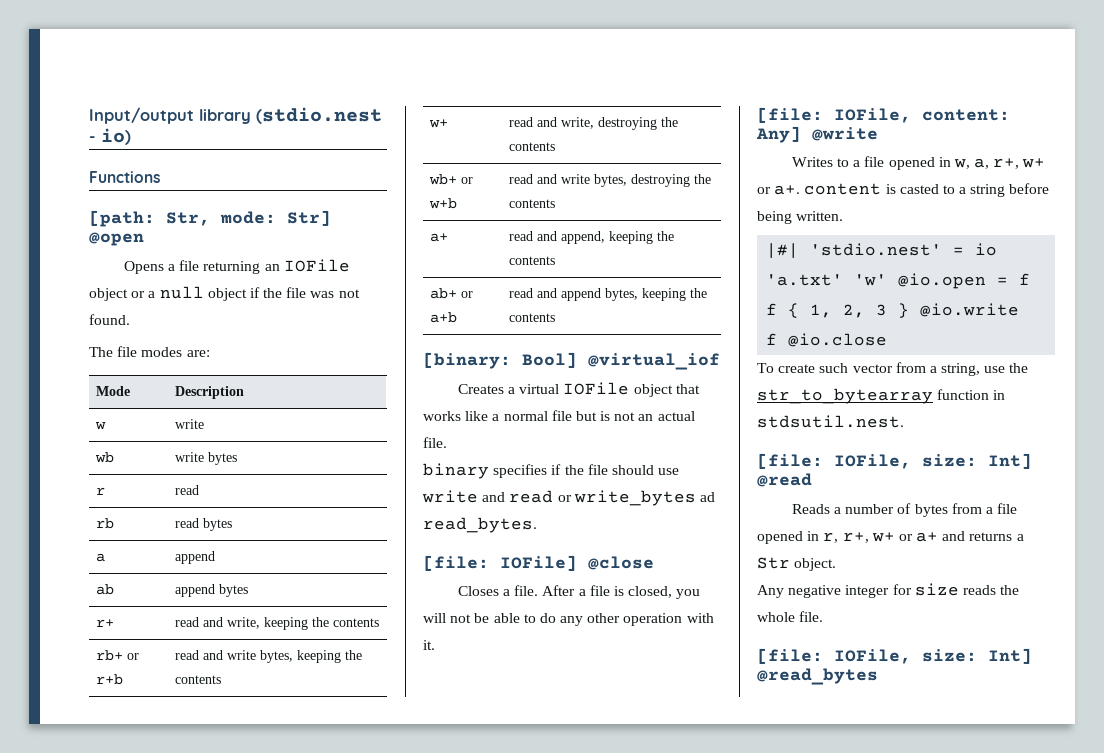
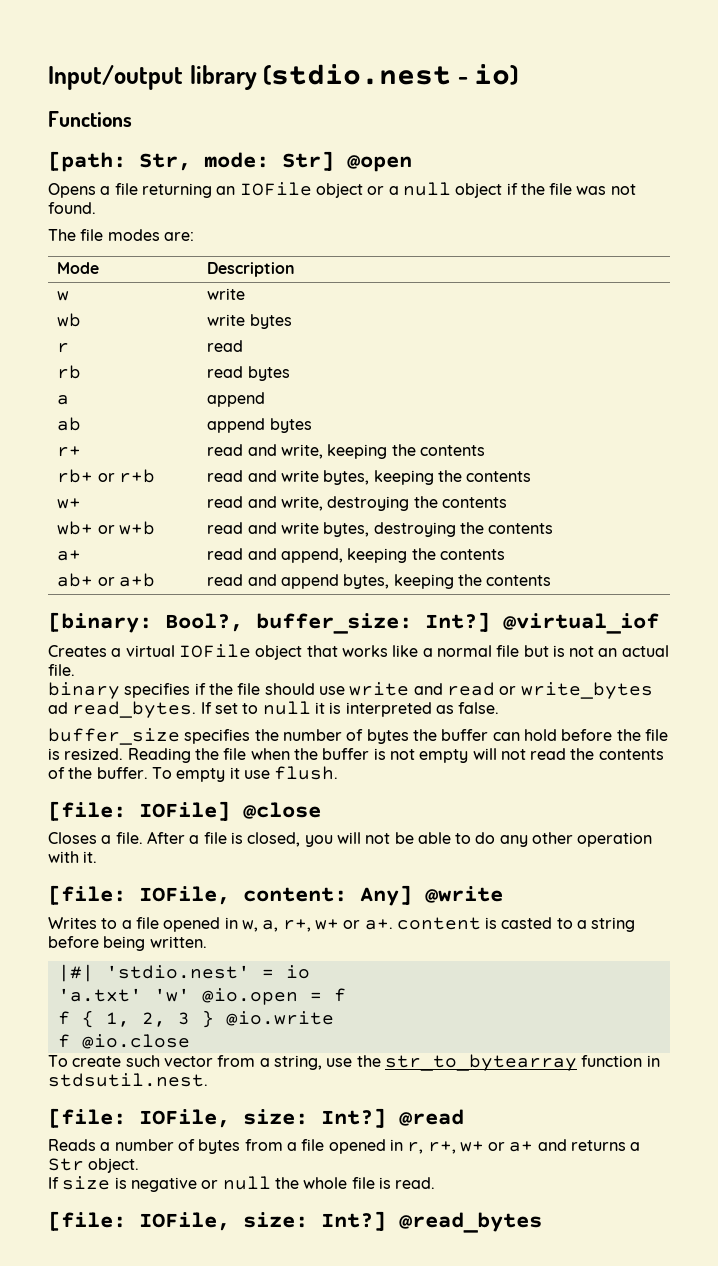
- [binary: Bool] @virtual_iof
+ [binary: Bool?, buffer_size: Int?] @virtual_iof
+ If set to null it is interpreted as false.
+ buffer_size specifies the number of bytes the buffer can hold before the file is resized. Reading the file when the buffer is not empty will not read the contents of the buffer. To empty it use flush.
- [file: IOFile, size: Int] @read
+ [file: IOFile, size: Int?] @read
- Any negative integer for size reads the whole file.
- [file: IOFile, size: Int] @read_bytes
+ If size is negative or null the whole file is read.
+ [file: IOFile, size: Int?] @read_bytes

